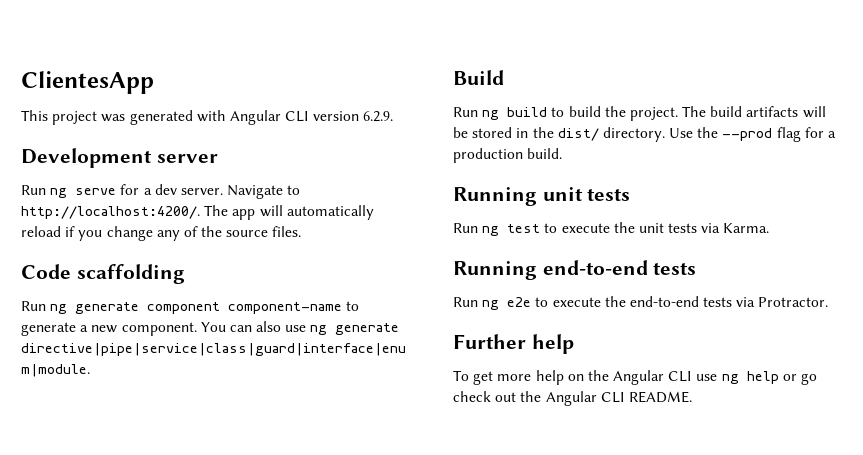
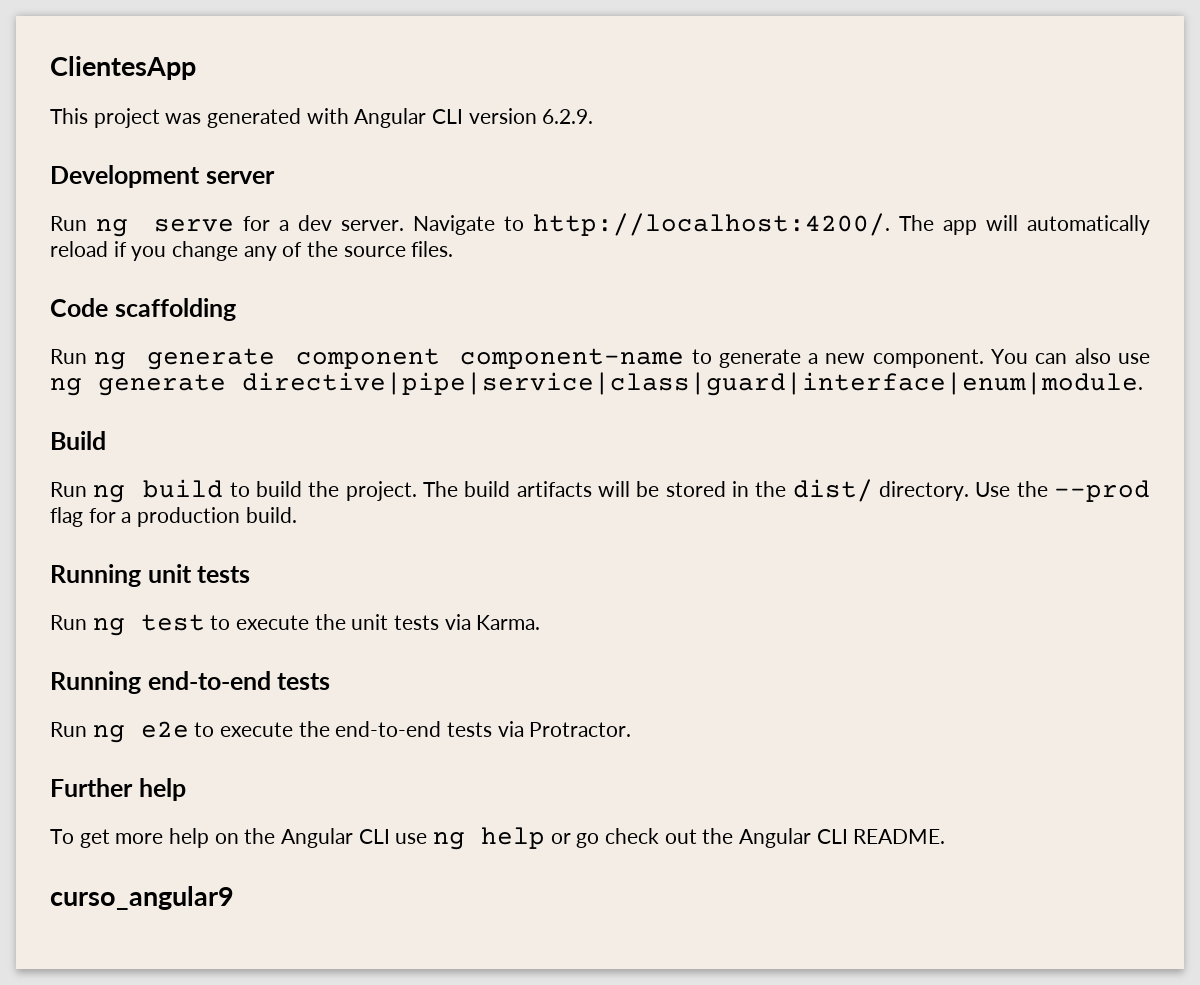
+ curso_angular9

